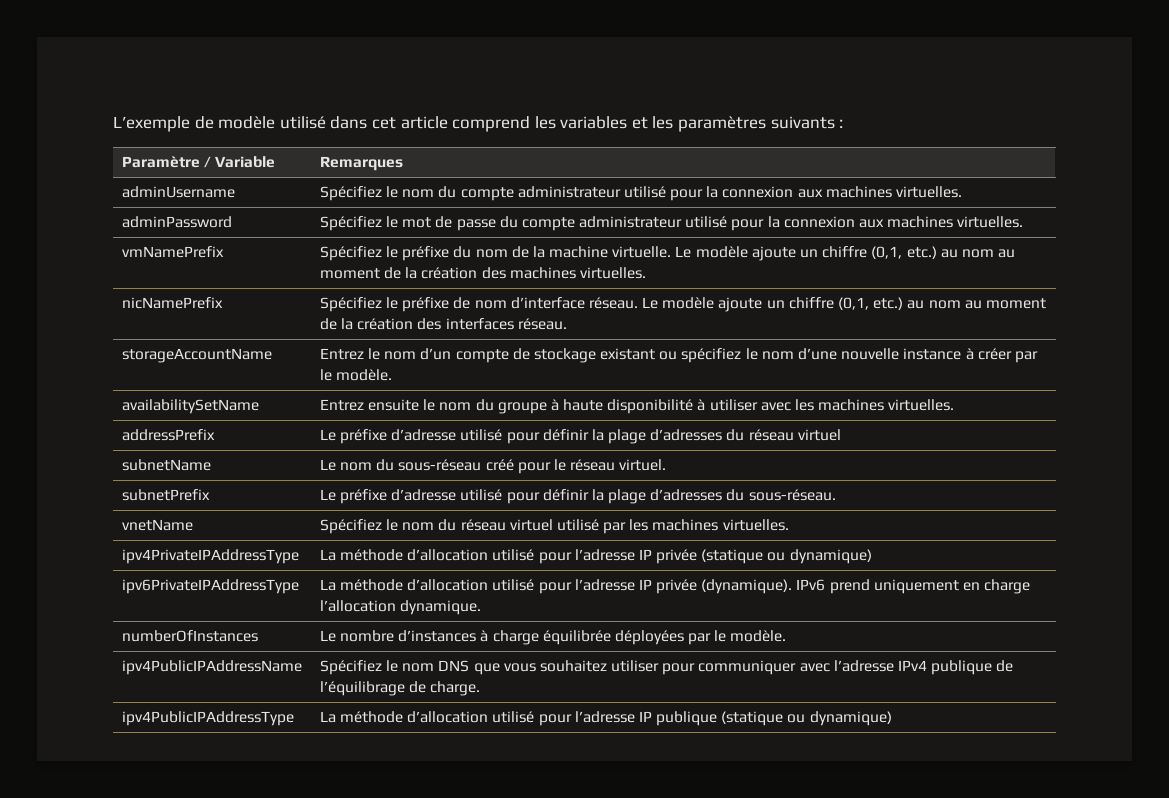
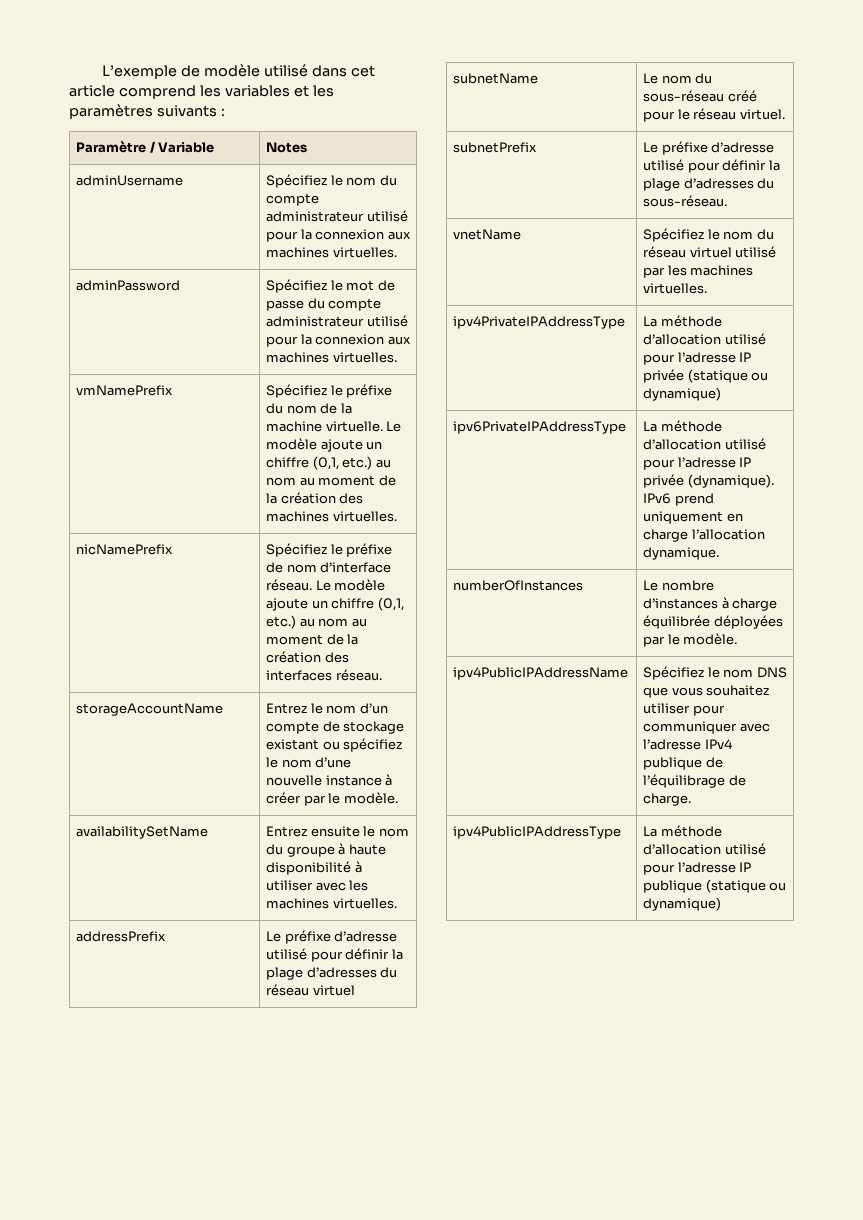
- Paramètre / Variable | Remarques
+ Paramètre / Variable | Notes

